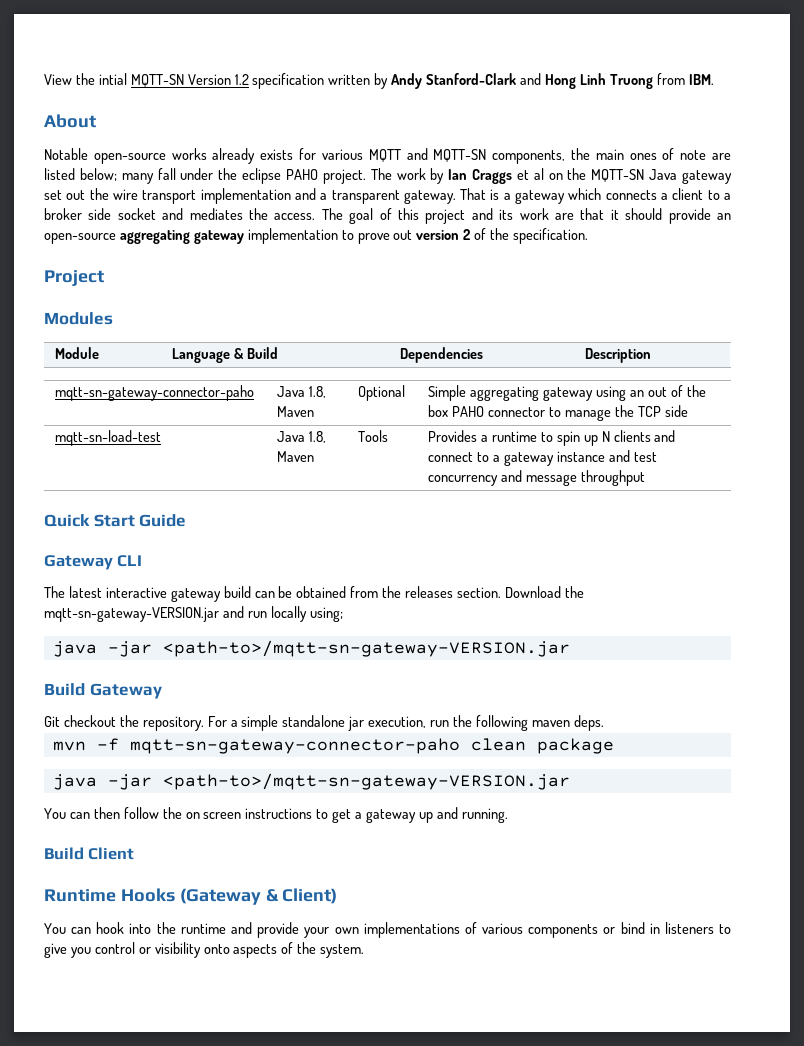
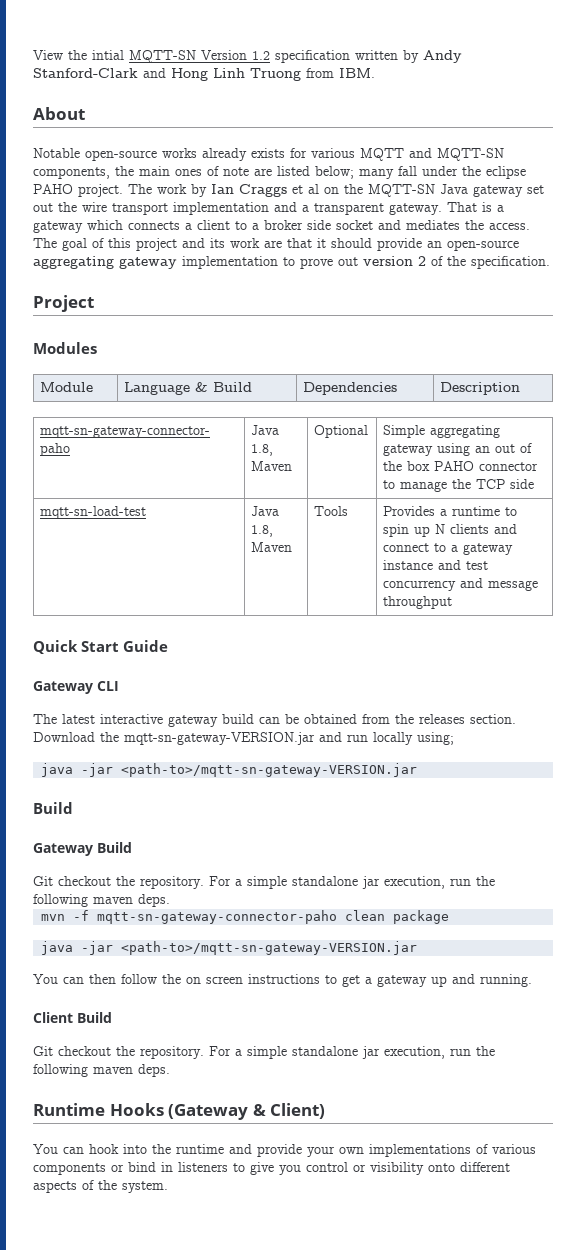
  Download the mqtt-sn-gateway-VERSION.jar and run locally using;
  java -jar <path-to>/mqtt-sn-gateway-VERSION.jar
- Build Gateway
+ Build
+ Gateway Build
- Build Client
+ Client Build
+ Git checkout the repository. For a simple standalone jar execution, run the following maven deps.
- You can hook into the runtime and provide your own implementations of various components or bind in listeners to give you control or visibility onto aspects of the system.
+ You can hook into the runtime and provide your own implementations of various components or bind in listeners to give you control or visibility onto different aspects of the system.

